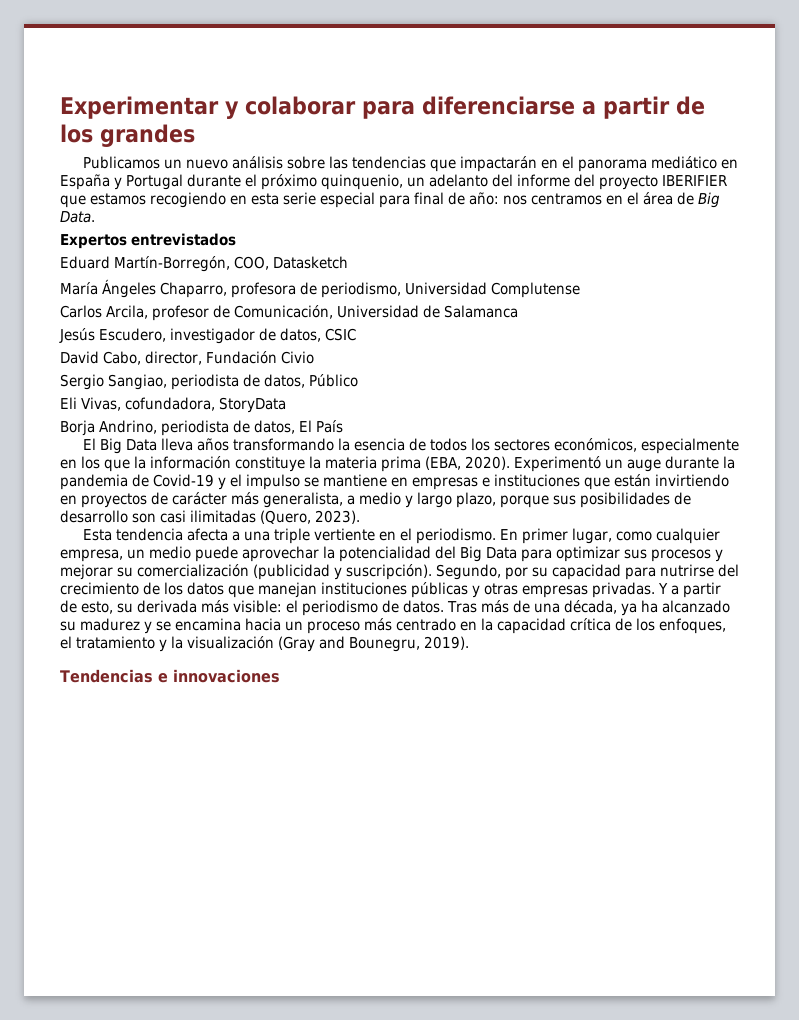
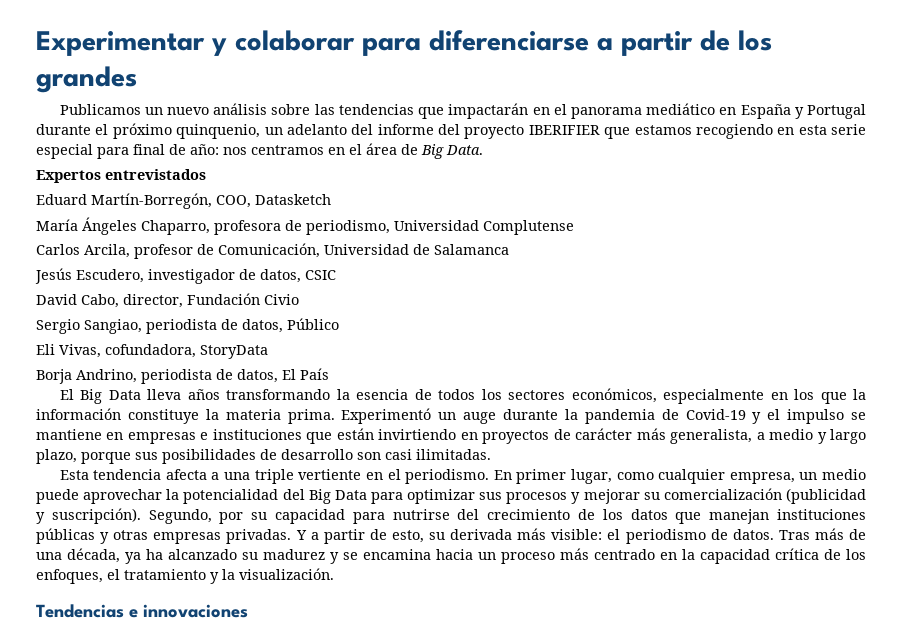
- El Big Data lleva años transformando la esencia de todos los sectores económicos, especialmente en los que la información constituye la materia prima (EBA, 2020).
+ El Big Data lleva años transformando la esencia de todos los sectores económicos, especialmente en los que la información constituye la materia prima.
- Experimentó un auge durante la pandemia de Covid-19 y el impulso se mantiene en empresas e instituciones que están invirtiendo en proyectos de carácter más generalista, a medio y largo plazo, porque sus posibilidades de desarrollo son casi ilimitadas (Quero, 2023).
+ Experimentó un auge durante la pandemia de Covid-19 y el impulso se mantiene en empresas e instituciones que están invirtiendo en proyectos de carácter más generalista, a medio y largo plazo, porque sus posibilidades de desarrollo son casi ilimitadas.
- Tras más de una década, ya ha alcanzado su madurez y se encamina hacia un proceso más centrado en la capacidad crítica de los enfoques, el tratamiento y la visualización (Gray and Bounegru, 2019).
+ Tras más de una década, ya ha alcanzado su madurez y se encamina hacia un proceso más centrado en la capacidad crítica de los enfoques, el tratamiento y la visualización.

